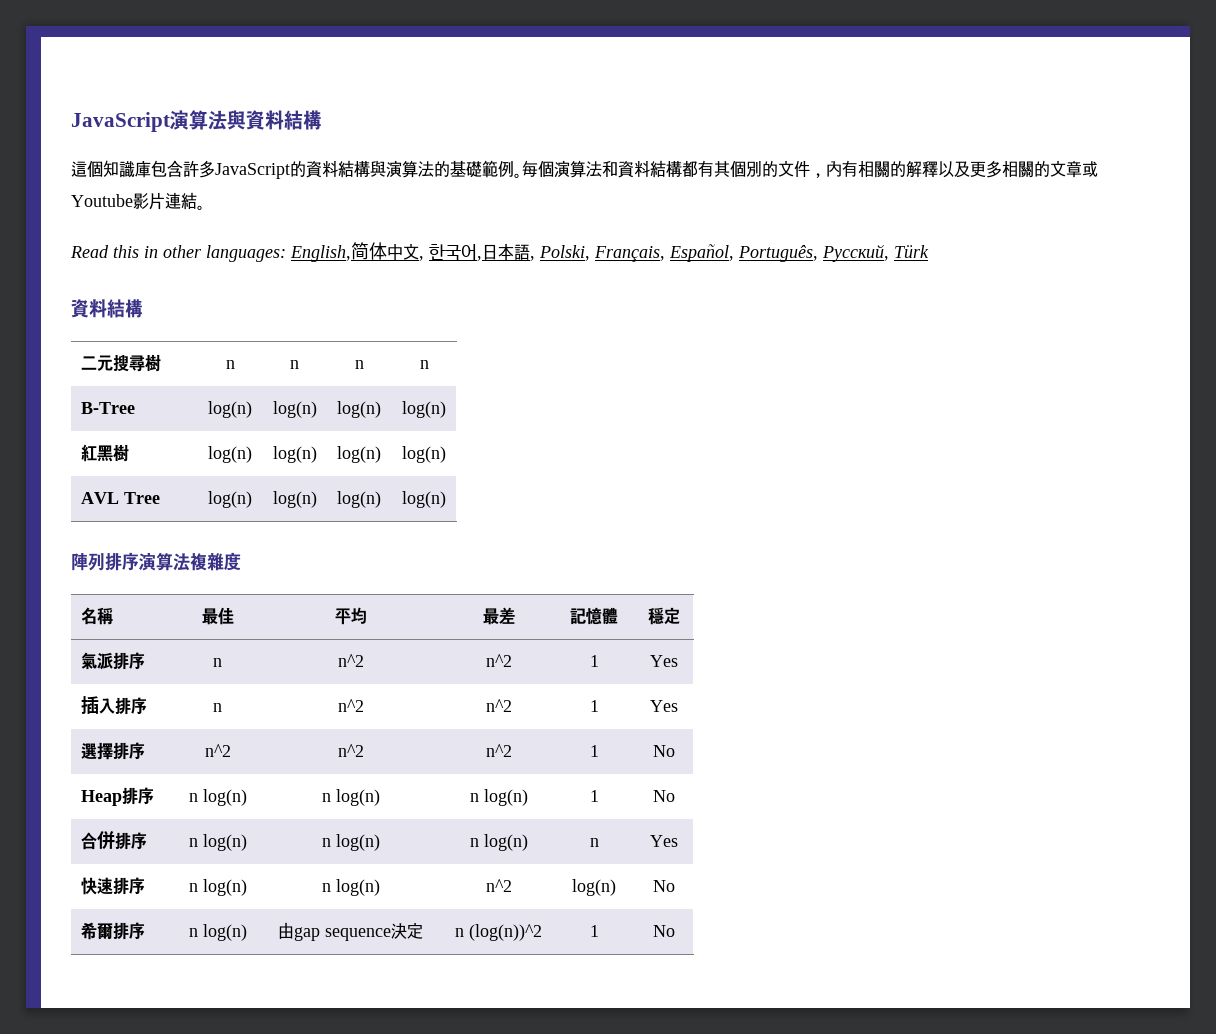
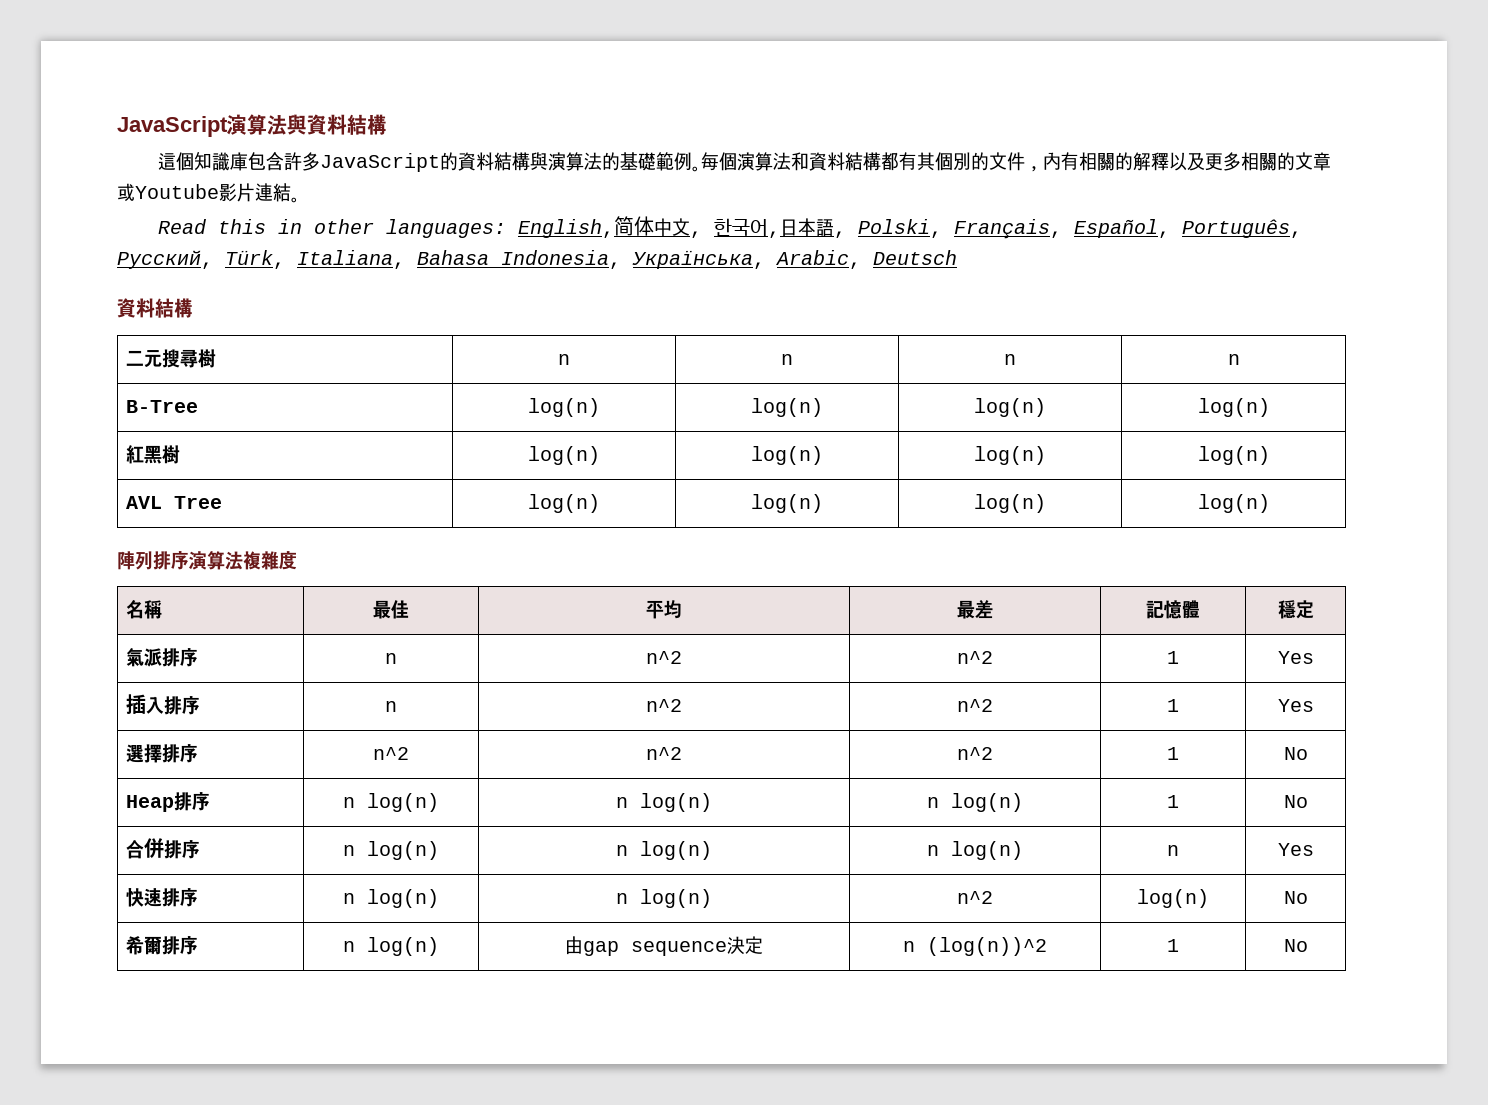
- Read this in other languages: English,简体中文, 한국어,日本語, Polski, Français, Español, Português, Русский, Türk
+ Read this in other languages: English,简体中文, 한국어,日本語, Polski, Français, Español, Português, Русский, Türk, Italiana, Bahasa Indonesia, Українська, Arabic, Deutsch

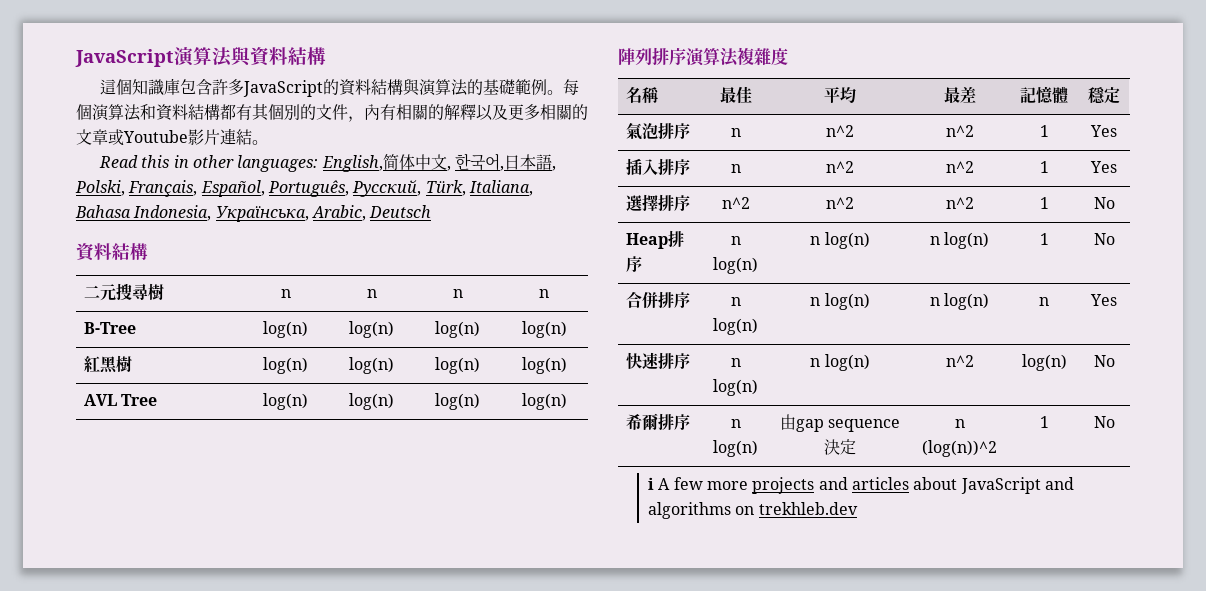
- 氣派排序 | n | n^2 | n^2 | 1 | Yes
+ 氣泡排序 | n | n^2 | n^2 | 1 | Yes
+ ℹ A few more projects and articles about JavaScript and algorithms on trekhleb.dev

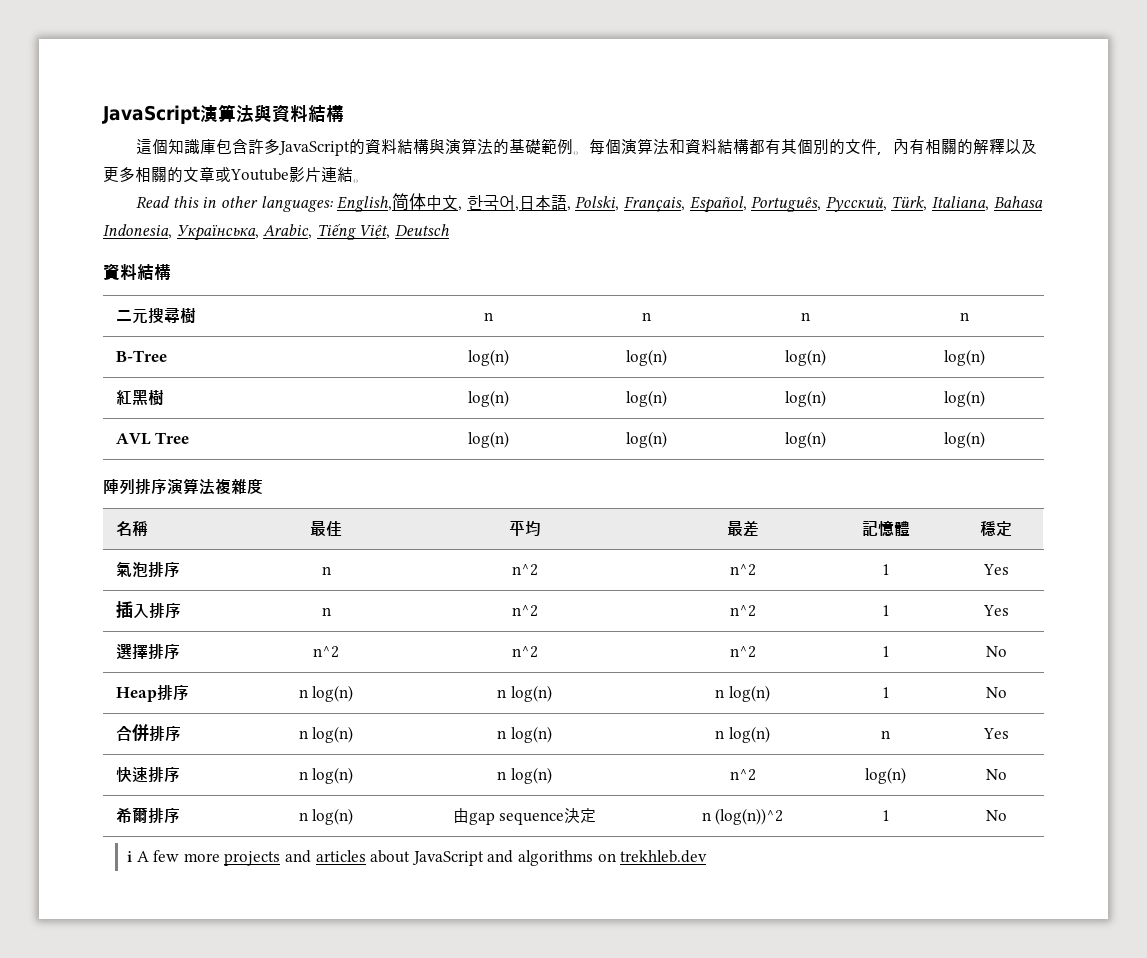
- Read this in other languages: English,简体中文, 한국어,日本語, Polski, Français, Español, Português, Русский, Türk, Italiana, Bahasa Indonesia, Українська, Arabic, Deutsch
+ Read this in other languages: English,简体中文, 한국어,日本語, Polski, Français, Español, Português, Русский, Türk, Italiana, Bahasa Indonesia, Українська, Arabic, Tiếng Việt, Deutsch

